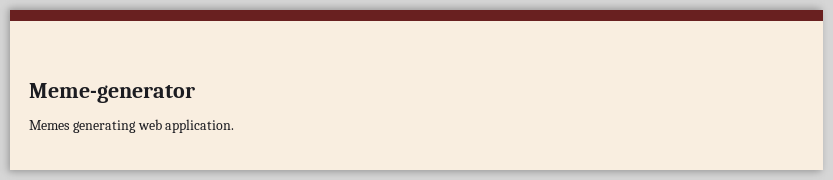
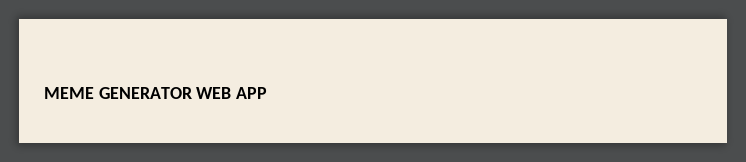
- Meme-generator
- Memes generating web application.
+ MEME GENERATOR WEB APP

